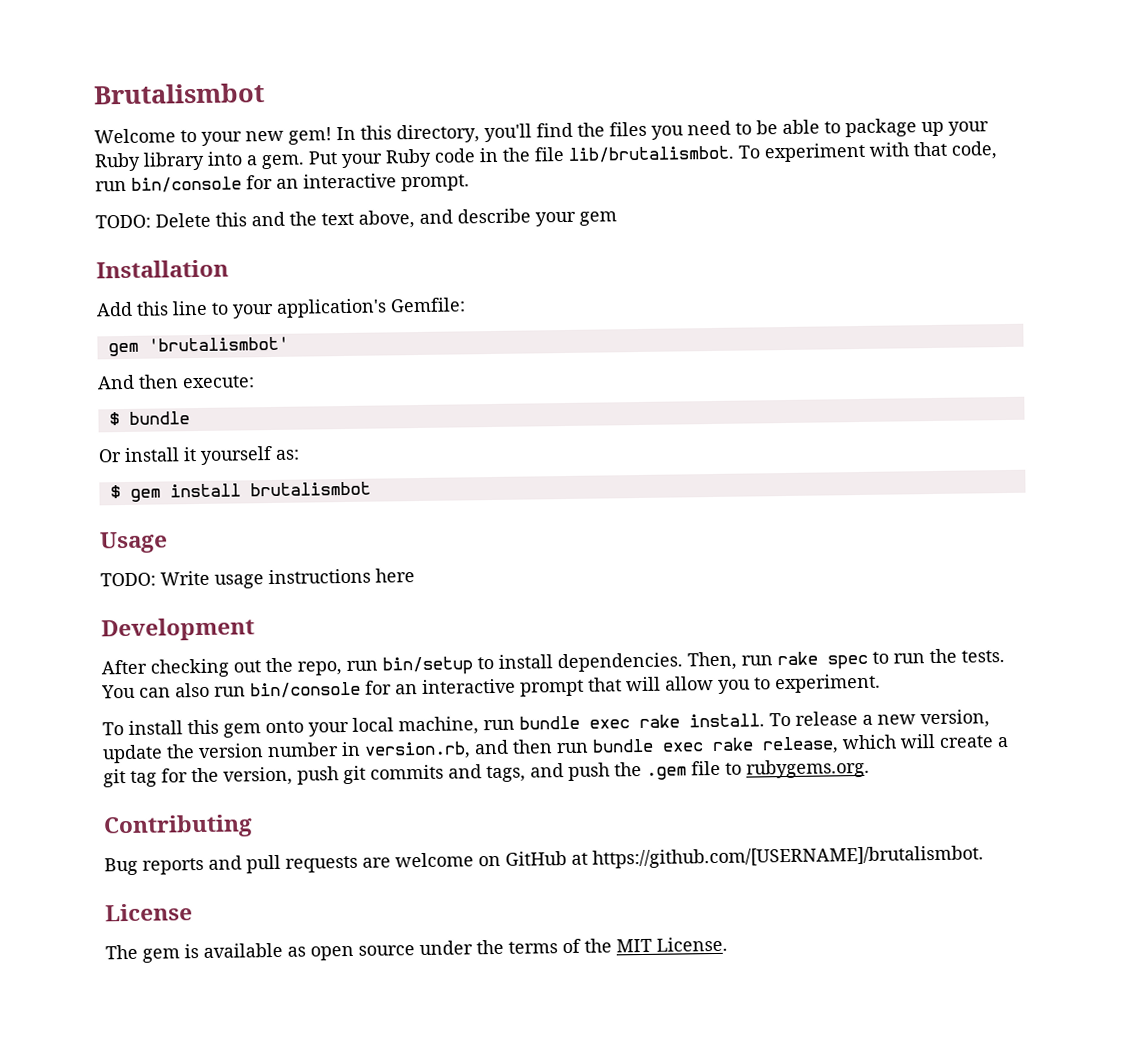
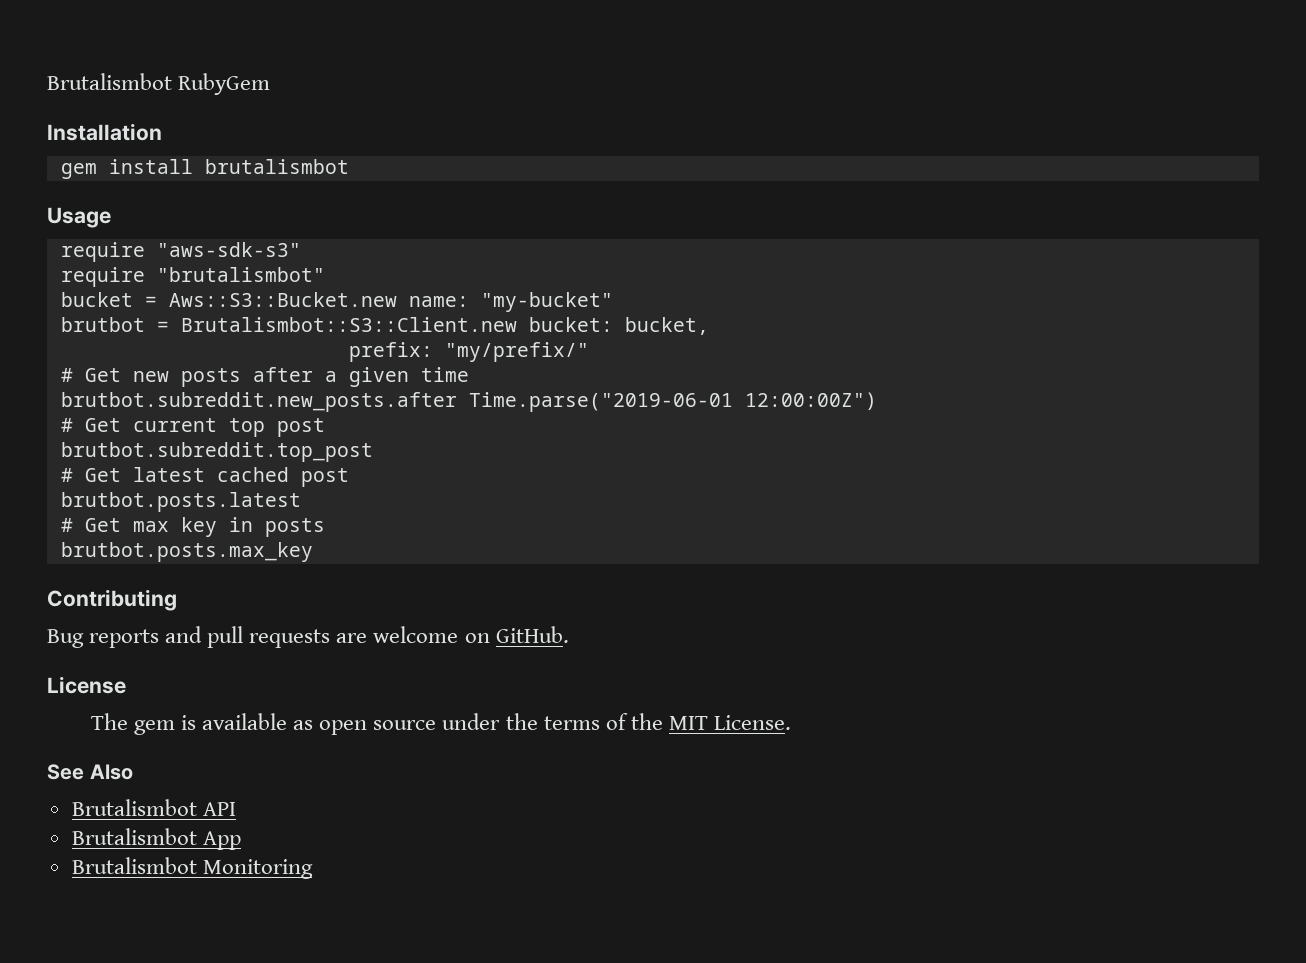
- Brutalismbot
- Welcome to your new gem! In this directory, you'll find the files you need to be able to package up your Ruby library into a gem. Put your Ruby code in the file lib/brutalismbot. To experiment with that code, run bin/console for an interactive prompt.
- TODO: Delete this and the text above, and describe your gem
+ Brutalismbot RubyGem
  Installation
- Add this line to your application's Gemfile:
- gem 'brutalismbot'
- And then execute:
- $ bundle
- Or install it yourself as:
- $ gem install brutalismbot
+ gem install brutalismbot
  Usage
- TODO: Write usage instructions here
- Development
- After checking out the repo, run bin/setup to install dependencies. Then, run rake spec to run the tests. You can also run bin/console for an interactive prompt that will allow you to experiment.
- To install this gem onto your local machine, run bundle exec rake install. To release a new version, update the version number in version.rb, and then run bundle exec rake release, which will create a git tag for the version, push git commits and tags, and push the .gem file to rubygems.org.
+ require "aws-sdk-s3"
+ require "brutalismbot"
+ bucket = Aws::S3::Bucket.new name: "my-bucket"
+ brutbot = Brutalismbot::S3::Client.new bucket: bucket,
+ prefix: "my/prefix/"
+ # Get new posts after a given time
+ brutbot.subreddit.new_posts.after Time.parse("2019-06-01 12:00:00Z")
+ # Get current top post
+ brutbot.subreddit.top_post
+ # Get latest cached post
+ brutbot.posts.latest
+ # Get max key in posts
+ brutbot.posts.max_key
- Bug reports and pull requests are welcome on GitHub at https://github.com/[USERNAME]/brutalismbot.
+ Bug reports and pull requests are welcome on GitHub.
+ See Also
+ Brutalismbot API
+ Brutalismbot App
+ Brutalismbot Monitoring

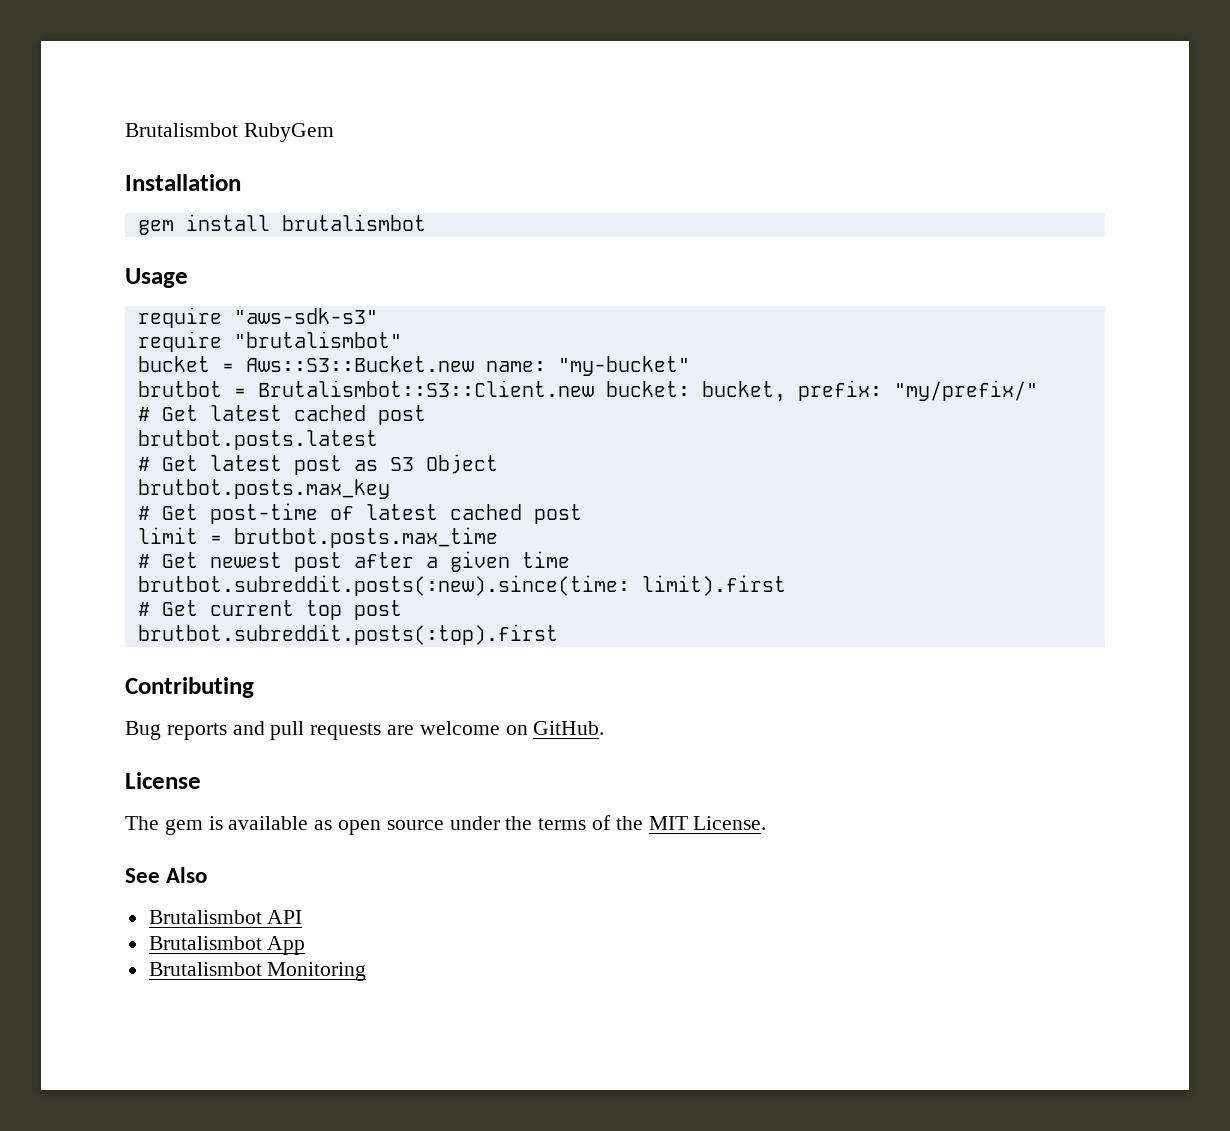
- brutbot = Brutalismbot::S3::Client.new bucket: bucket,
- prefix: "my/prefix/"
+ brutbot = Brutalismbot::S3::Client.new bucket: bucket, prefix: "my/prefix/"
- # Get new posts after a given time
- brutbot.subreddit.new_posts.after Time.parse("2019-06-01 12:00:00Z")
- # Get current top post
- brutbot.subreddit.top_post
- # Get max key in posts
+ # Get latest post as S3 Object
  brutbot.posts.max_key
+ # Get post-time of latest cached post
+ limit = brutbot.posts.max_time
+ # Get newest post after a given time
+ brutbot.subreddit.posts(:new).since(time: limit).first
+ # Get current top post
+ brutbot.subreddit.posts(:top).first

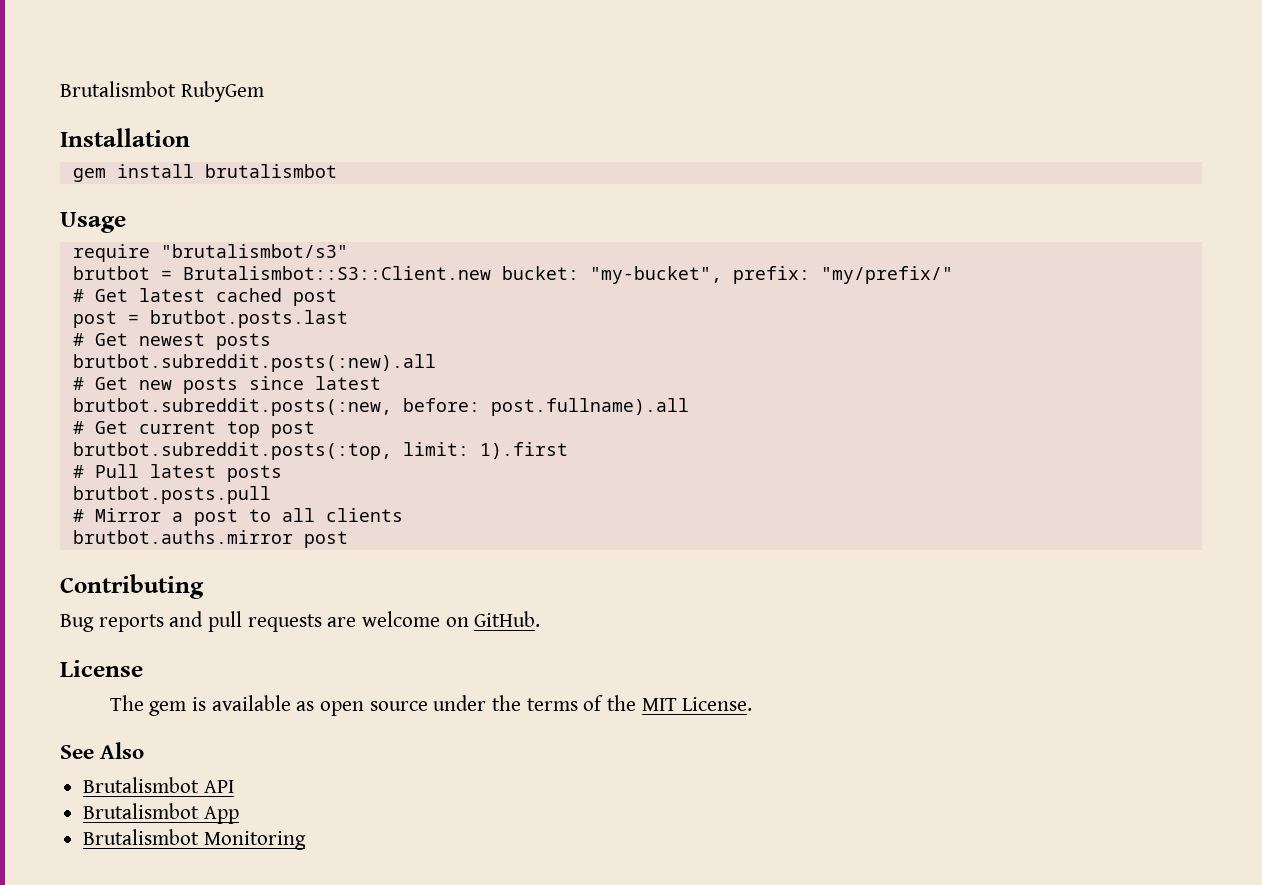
- require "aws-sdk-s3"
- require "brutalismbot"
- bucket = Aws::S3::Bucket.new name: "my-bucket"
+ require "brutalismbot/s3"
- brutbot = Brutalismbot::S3::Client.new bucket: bucket, prefix: "my/prefix/"
+ brutbot = Brutalismbot::S3::Client.new bucket: "my-bucket", prefix: "my/prefix/"
- brutbot.posts.latest
- # Get latest post as S3 Object
- brutbot.posts.max_key
- # Get post-time of latest cached post
- limit = brutbot.posts.max_time
- # Get newest post after a given time
- brutbot.subreddit.posts(:new).since(time: limit).first
+ post = brutbot.posts.last
+ # Get newest posts
+ brutbot.subreddit.posts(:new).all
+ # Get new posts since latest
+ brutbot.subreddit.posts(:new, before: post.fullname).all
- brutbot.subreddit.posts(:top).first
+ brutbot.subreddit.posts(:top, limit: 1).first
+ # Pull latest posts
+ brutbot.posts.pull
+ # Mirror a post to all clients
+ brutbot.auths.mirror post

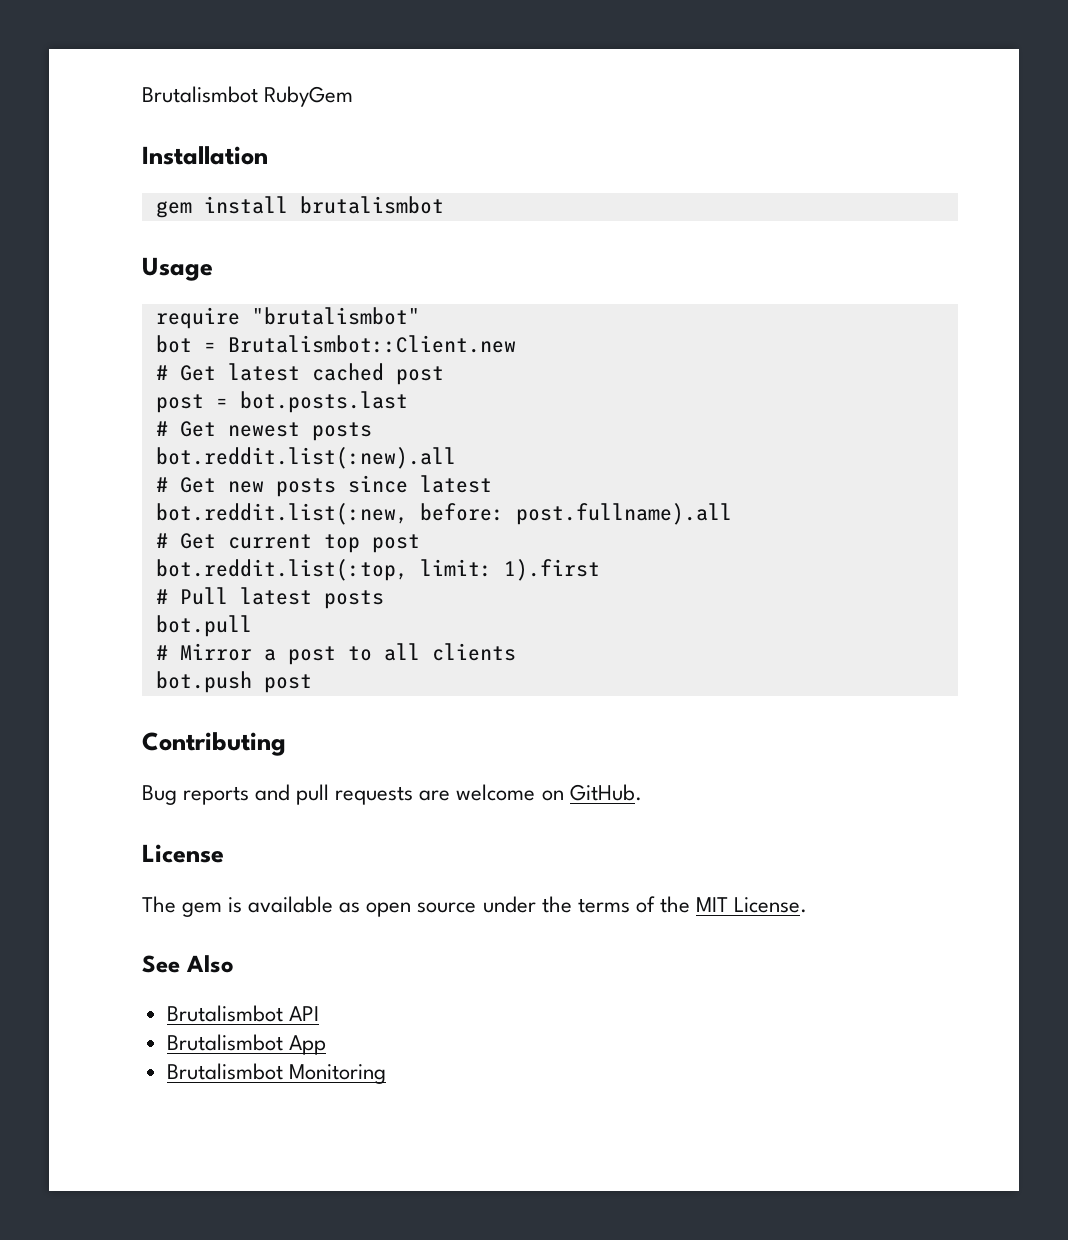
- require "brutalismbot/s3"
- brutbot = Brutalismbot::S3::Client.new bucket: "my-bucket", prefix: "my/prefix/"
+ require "brutalismbot"
+ bot = Brutalismbot::Client.new
- post = brutbot.posts.last
+ post = bot.posts.last
- brutbot.subreddit.posts(:new).all
+ bot.reddit.list(:new).all
- brutbot.subreddit.posts(:new, before: post.fullname).all
+ bot.reddit.list(:new, before: post.fullname).all
- brutbot.subreddit.posts(:top, limit: 1).first
+ bot.reddit.list(:top, limit: 1).first
- brutbot.posts.pull
+ bot.pull
- brutbot.auths.mirror post
+ bot.push post

